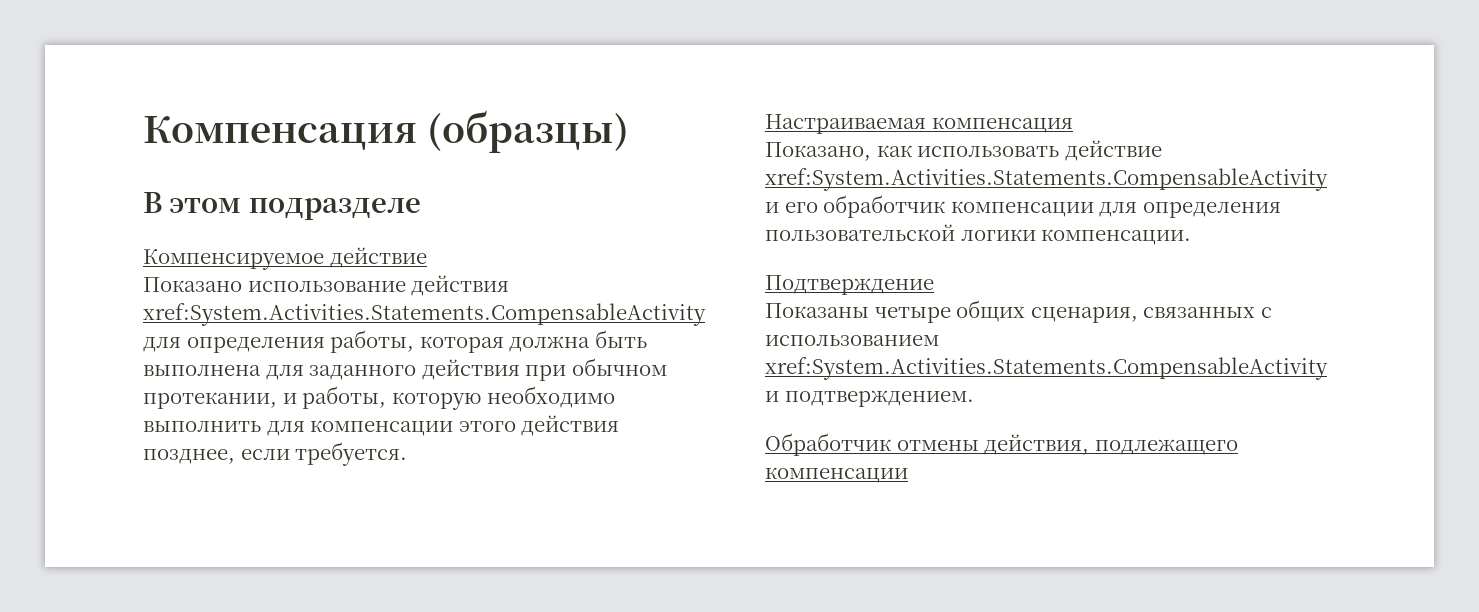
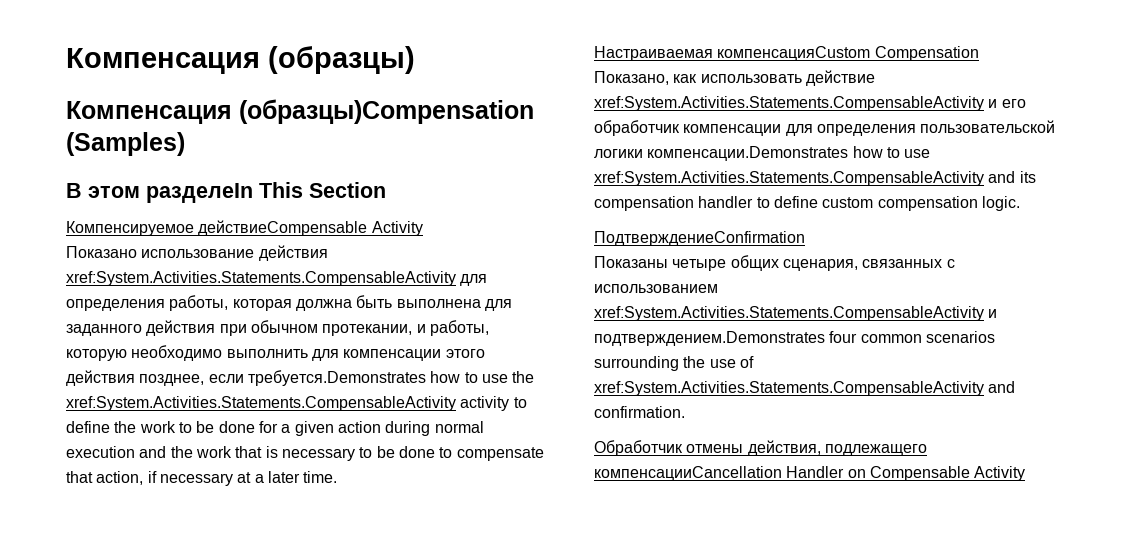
+ Компенсация (образцы)Compensation (Samples)
- В этом подразделе
+ В этом разделеIn This Section
- Компенсируемое действие
+ Компенсируемое действиеCompensable Activity
- Показано использование действия xref:System.Activities.Statements.CompensableActivity для определения работы, которая должна быть выполнена для заданного действия при обычном протекании, и работы, которую необходимо выполнить для компенсации этого действия позднее, если требуется.
+ Показано использование действия xref:System.Activities.Statements.CompensableActivity для определения работы, которая должна быть выполнена для заданного действия при обычном протекании, и работы, которую необходимо выполнить для компенсации этого действия позднее, если требуется.Demonstrates how to use the xref:System.Activities.Statements.CompensableActivity activity to define the work to be done for a given action during normal execution and the work that is necessary to be done to compensate that action, if necessary at a later time.
- Настраиваемая компенсация
+ Настраиваемая компенсацияCustom Compensation
- Показано, как использовать действие xref:System.Activities.Statements.CompensableActivity и его обработчик компенсации для определения пользовательской логики компенсации.
- Подтверждение
+ Показано, как использовать действие xref:System.Activities.Statements.CompensableActivity и его обработчик компенсации для определения пользовательской логики компенсации.Demonstrates how to use xref:System.Activities.Statements.CompensableActivity and its compensation handler to define custom compensation logic.
+ ПодтверждениеConfirmation
- Показаны четыре общих сценария, связанных с использованием xref:System.Activities.Statements.CompensableActivity и подтверждением.
+ Показаны четыре общих сценария, связанных с использованием xref:System.Activities.Statements.CompensableActivity и подтверждением.Demonstrates four common scenarios surrounding the use of xref:System.Activities.Statements.CompensableActivity and confirmation.
- Обработчик отмены действия, подлежащего компенсации
+ Обработчик отмены действия, подлежащего компенсацииCancellation Handler on Compensable Activity

